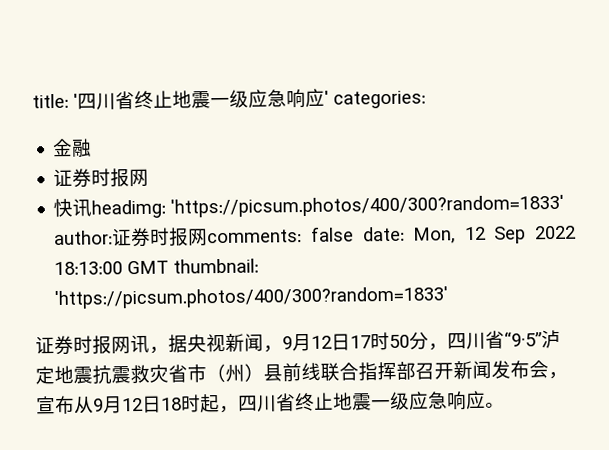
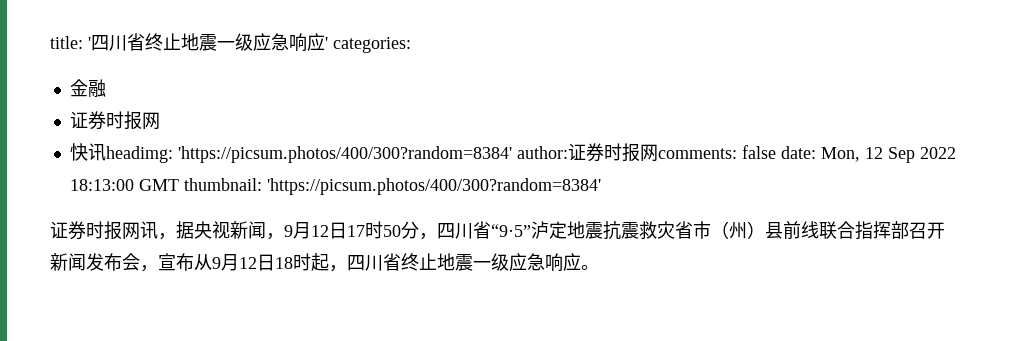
- 快讯headimg: 'https://picsum.photos/400/300?random=1833' author:证券时报网comments: false date: Mon, 12 Sep 2022 18:13:00 GMT thumbnail: 'https://picsum.photos/400/300?random=1833'
+ 快讯headimg: 'https://picsum.photos/400/300?random=8384' author:证券时报网comments: false date: Mon, 12 Sep 2022 18:13:00 GMT thumbnail: 'https://picsum.photos/400/300?random=8384'

